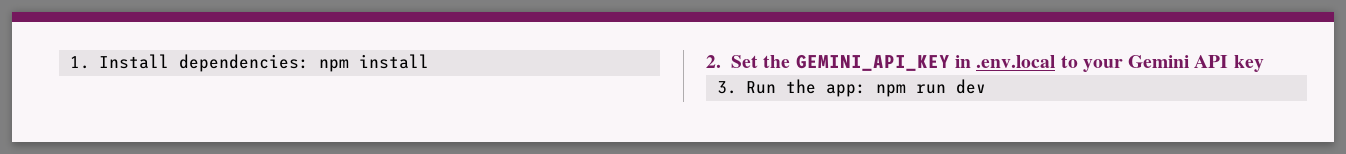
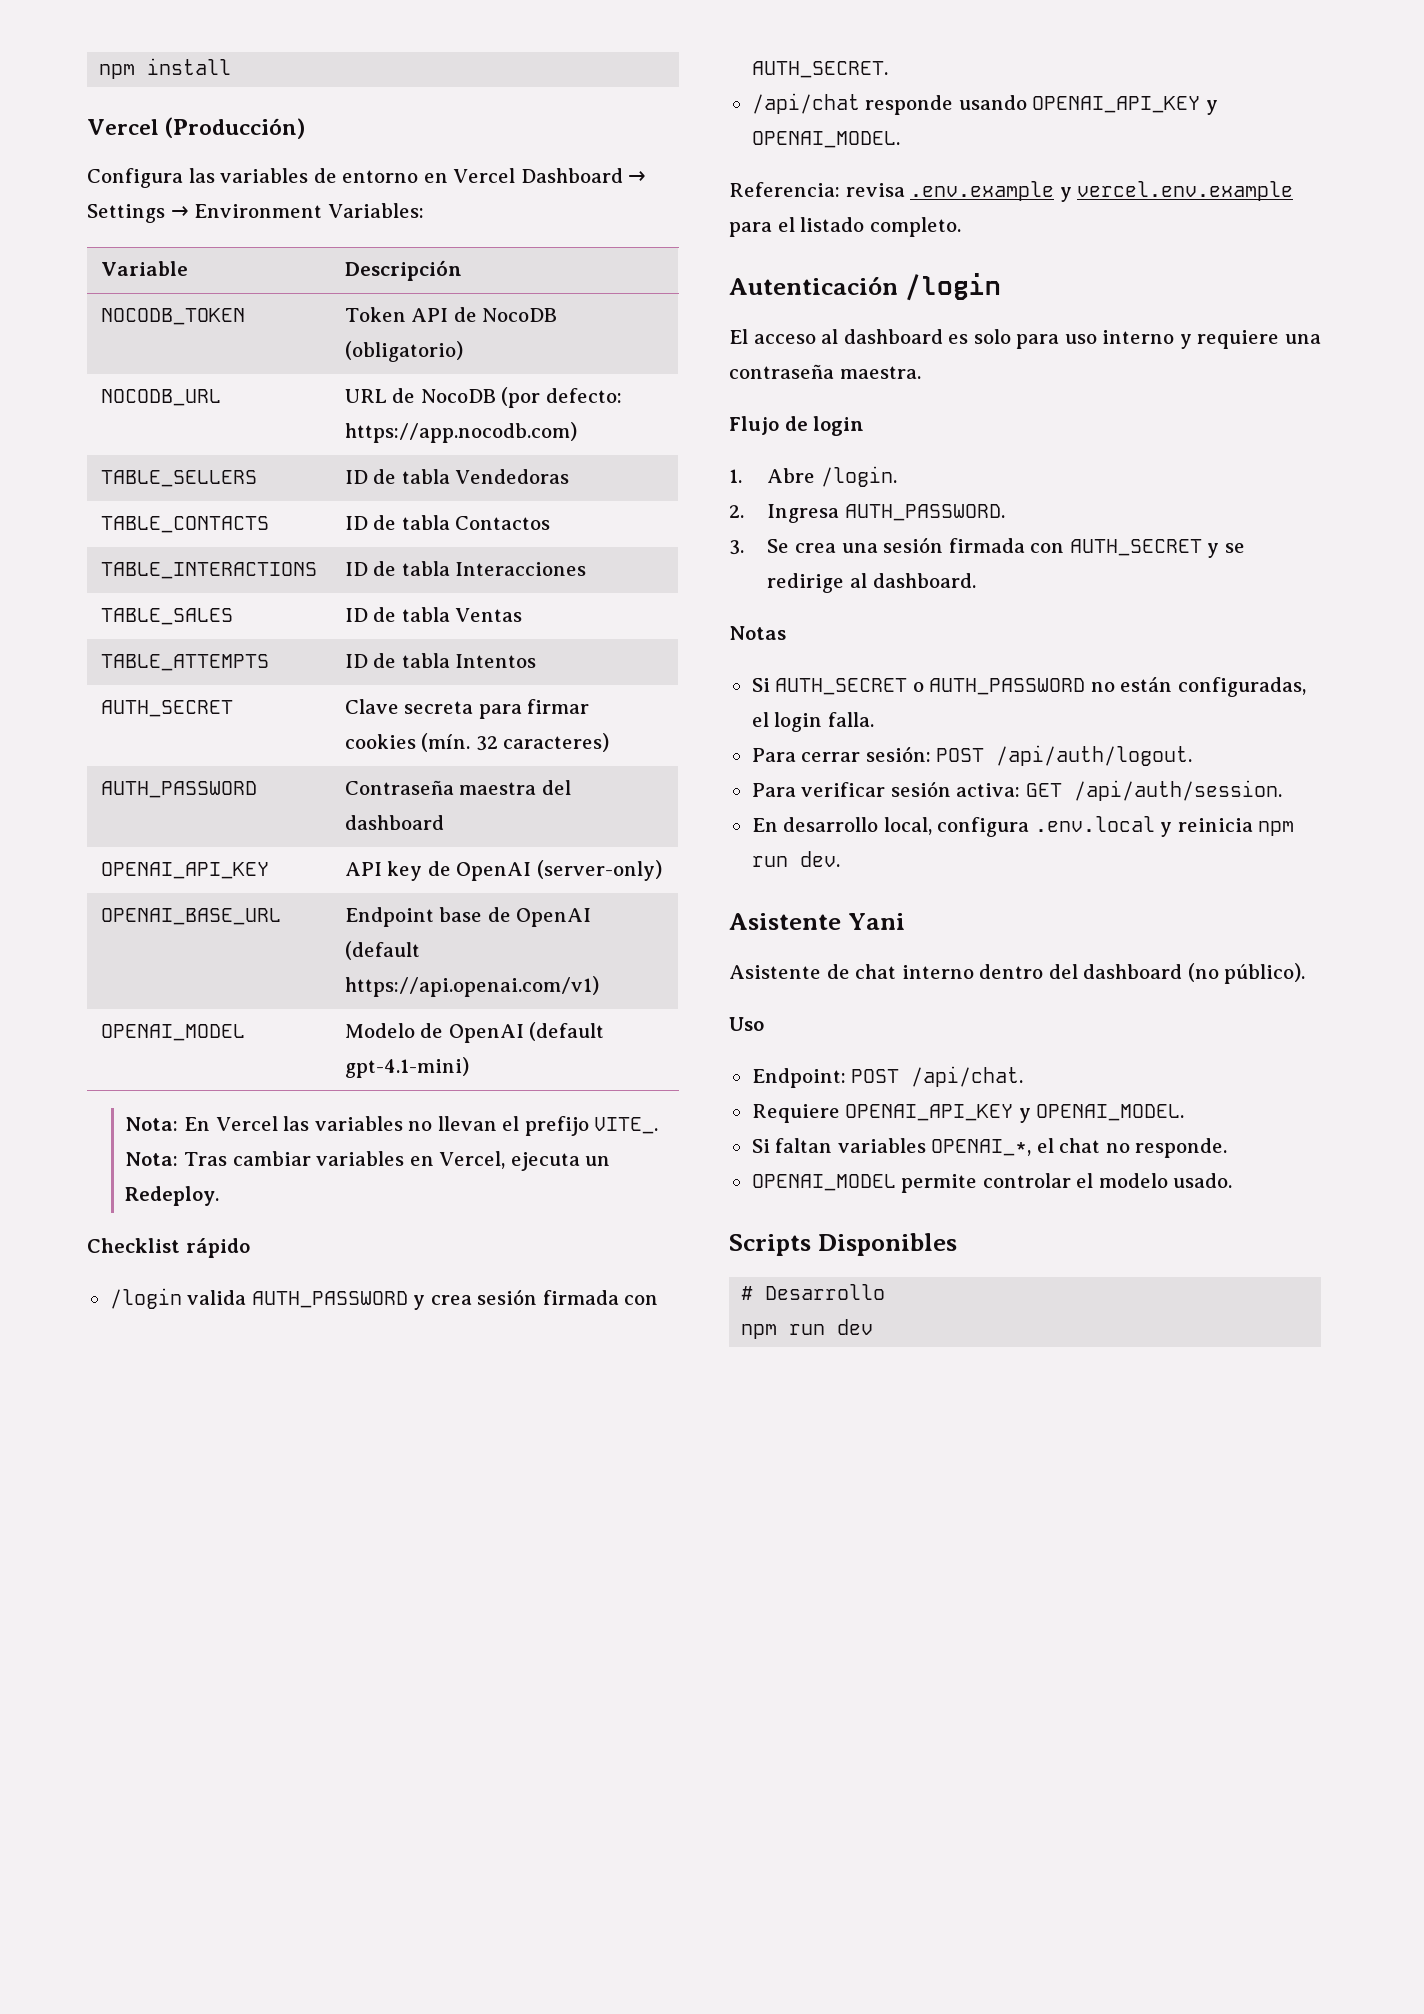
- 1. Install dependencies: npm install
+ npm install
- 2. Set the GEMINI_API_KEY in .env.local to your Gemini API key
- 3. Run the app: npm run dev
+ Vercel (Producción)
+ Configura las variables de entorno en Vercel Dashboard → Settings → Environment Variables:
+ Variable | Descripción
+ NOCODB_TOKEN | Token API de NocoDB (obligatorio)
+ NOCODB_URL | URL de NocoDB (por defecto: https://app.nocodb.com)
+ TABLE_SELLERS | ID de tabla Vendedoras
+ TABLE_CONTACTS | ID de tabla Contactos
+ TABLE_INTERACTIONS | ID de tabla Interacciones
+ TABLE_SALES | ID de tabla Ventas
+ TABLE_ATTEMPTS | ID de tabla Intentos
+ AUTH_SECRET | Clave secreta para firmar cookies (mín. 32 caracteres)
+ AUTH_PASSWORD | Contraseña maestra del dashboard
+ OPENAI_API_KEY | API key de OpenAI (server-only)
+ OPENAI_BASE_URL | Endpoint base de OpenAI (default https://api.openai.com/v1)
+ OPENAI_MODEL | Modelo de OpenAI (default gpt-4.1-mini)
+ Nota: En Vercel las variables no llevan el prefijo VITE_. Nota: Tras cambiar variables en Vercel, ejecuta un Redeploy.
+ Checklist rápido
+ /login valida AUTH_PASSWORD y crea sesión firmada con AUTH_SECRET.
+ /api/chat responde usando OPENAI_API_KEY y OPENAI_MODEL.
+ Referencia: revisa .env.example y vercel.env.example para el listado completo.
+ Autenticación /login
+ El acceso al dashboard es solo para uso interno y requiere una contraseña maestra.
+ Flujo de login
+ 1. Abre /login.
+ 2. Ingresa AUTH_PASSWORD.
+ 3. Se crea una sesión firmada con AUTH_SECRET y se redirige al dashboard.
+ Notas
+ Si AUTH_SECRET o AUTH_PASSWORD no están configuradas, el login falla.
+ Para cerrar sesión: POST /api/auth/logout.
+ Para verificar sesión activa: GET /api/auth/session.
+ En desarrollo local, configura .env.local y reinicia npm run dev.
+ Asistente Yani
+ Asistente de chat interno dentro del dashboard (no público).
+ Uso
+ Endpoint: POST /api/chat.
+ Requiere OPENAI_API_KEY y OPENAI_MODEL.
+ Si faltan variables OPENAI_*, el chat no responde.
+ OPENAI_MODEL permite controlar el modelo usado.
+ Scripts Disponibles
+ # Desarrollo
+ npm run dev

